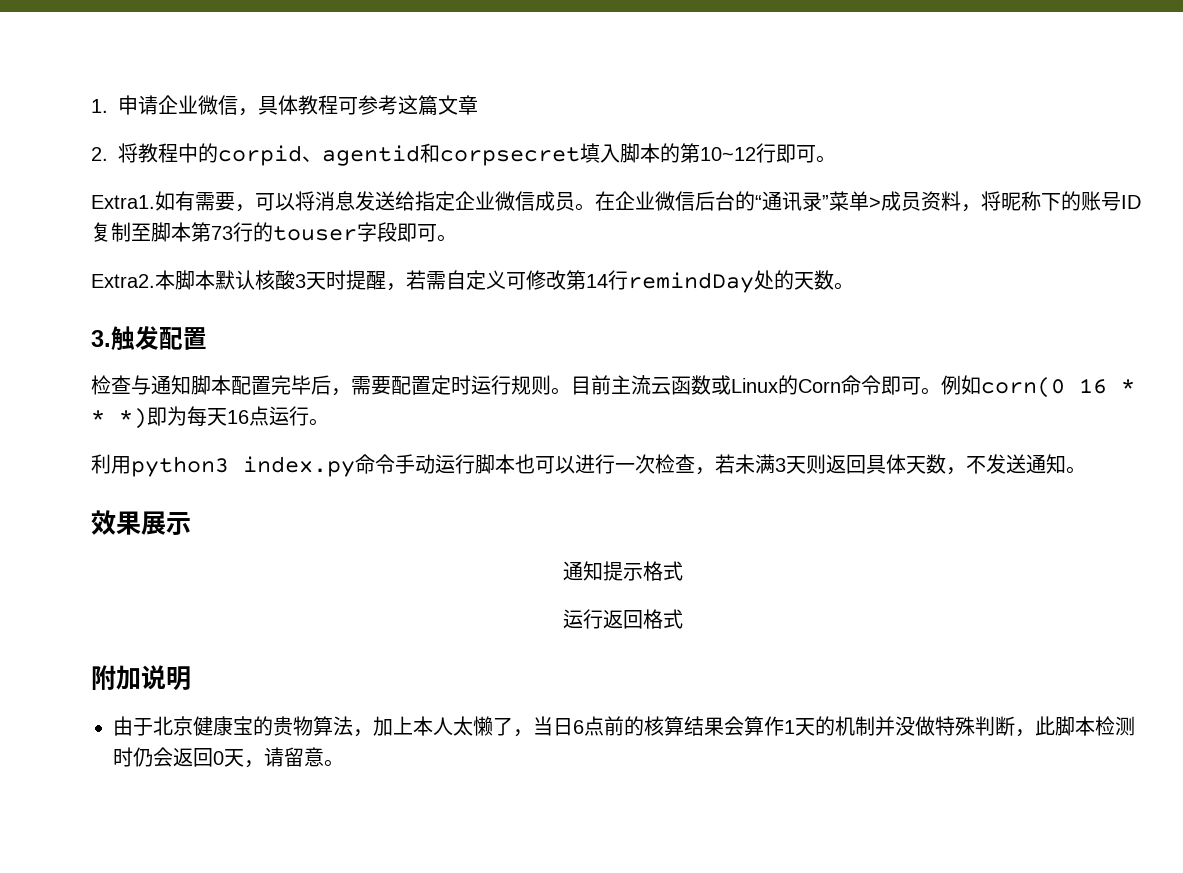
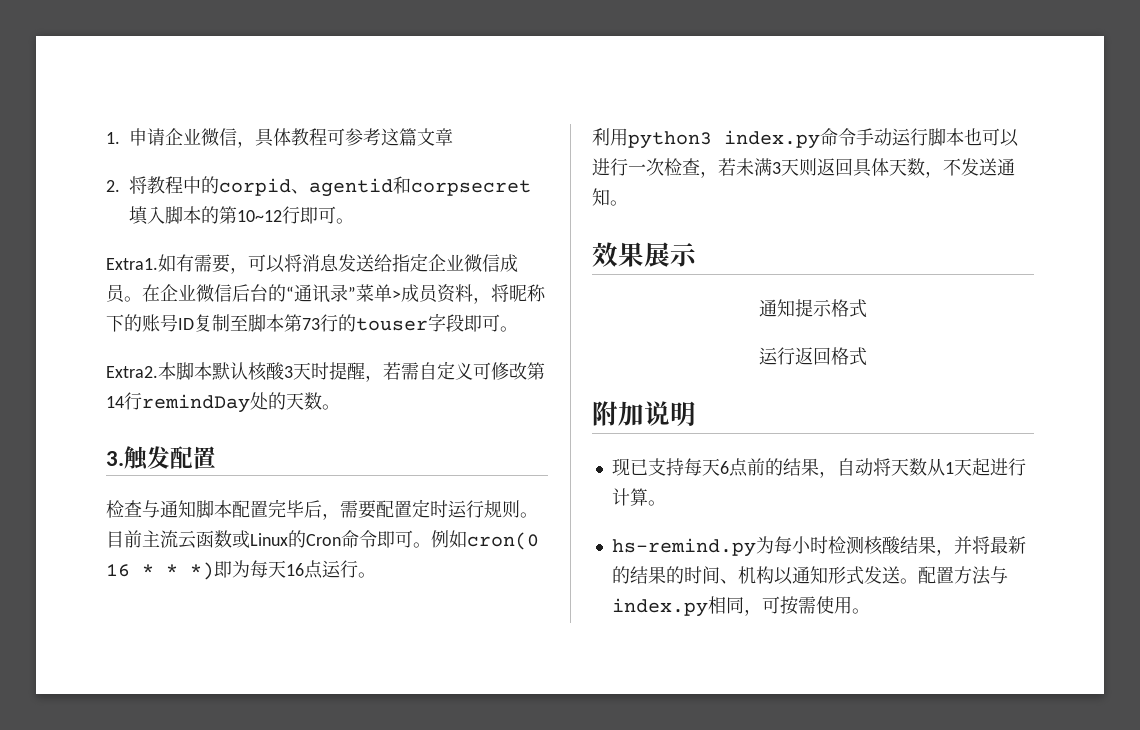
- 目前主流云函数或Linux的Corn命令即可。
+ 目前主流云函数或Linux的Cron命令即可。
- 例如corn(0 16 * * *)即为每天16点运行。
+ 例如cron(0 16 * * *)即为每天16点运行。
- 由于北京健康宝的贵物算法，加上本人太懒了，当日6点前的核算结果会算作1天的机制并没做特殊判断，此脚本检测时仍会返回0天，请留意。
+ 现已支持每天6点前的结果，自动将天数从1天起进行计算。
+ hs-remind.py为每小时检测核酸结果，并将最新的结果的时间、机构以通知形式发送。配置方法与index.py相同，可按需使用。

